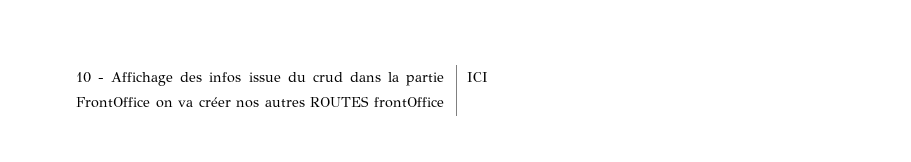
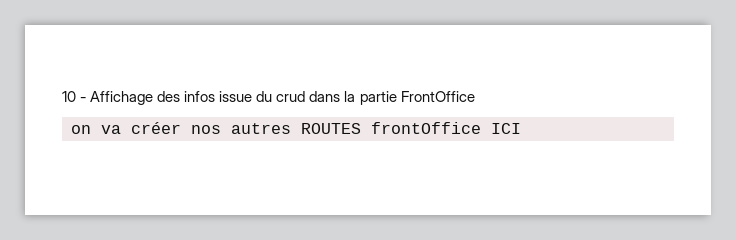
- 10 - Affichage des infos issue du crud dans la partie FrontOffice on va créer nos autres ROUTES frontOffice ICI
+ 10 - Affichage des infos issue du crud dans la partie FrontOffice
+ on va créer nos autres ROUTES frontOffice ICI

